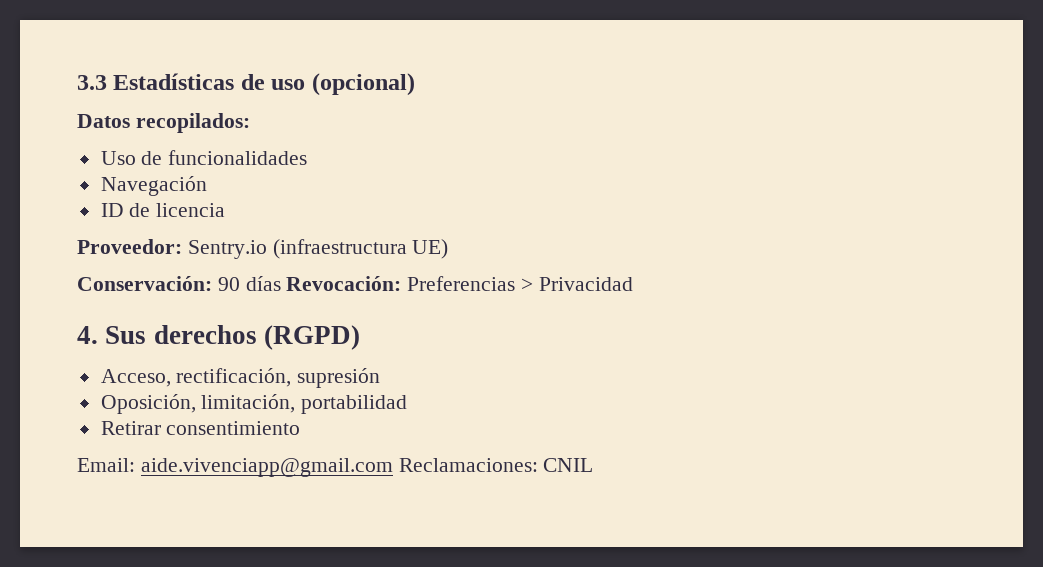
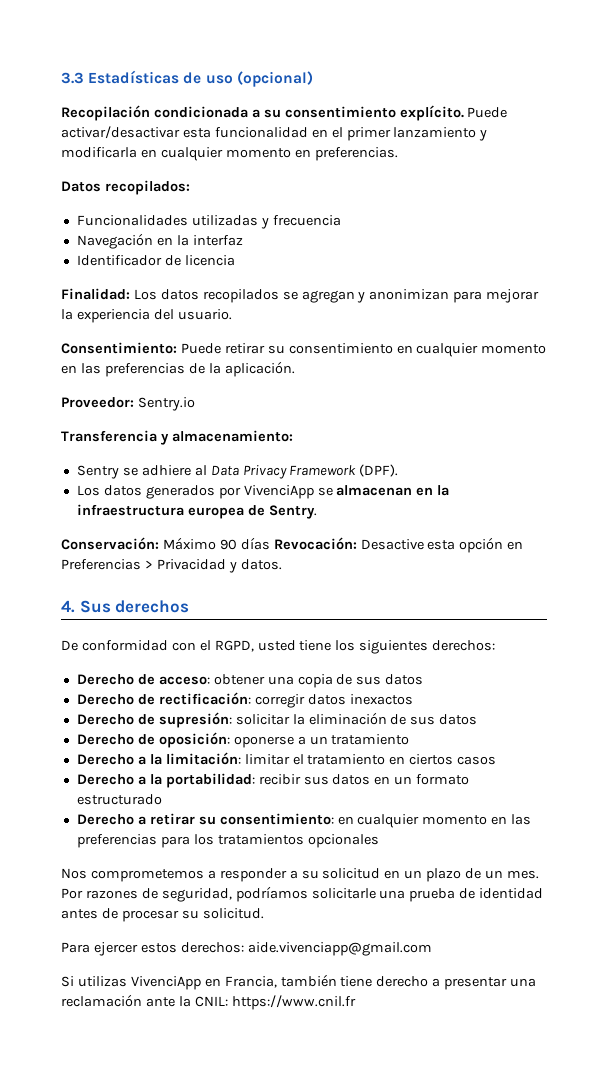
+ Recopilación condicionada a su consentimiento explícito. Puede activar/desactivar esta funcionalidad en el primer lanzamiento y modificarla en cualquier momento en preferencias.
  Datos recopilados:
- Uso de funcionalidades
- Navegación
- ID de licencia
- Proveedor: Sentry.io (infraestructura UE)
+ Funcionalidades utilizadas y frecuencia
+ Navegación en la interfaz
+ Identificador de licencia
+ Finalidad: Los datos recopilados se agregan y anonimizan para mejorar la experiencia del usuario.
+ Consentimiento: Puede retirar su consentimiento en cualquier momento en las preferencias de la aplicación.
+ Proveedor: Sentry.io
+ Transferencia y almacenamiento:
+ Sentry se adhiere al Data Privacy Framework (DPF).
+ Los datos generados por VivenciApp se almacenan en la infraestructura europea de Sentry.
- Conservación: 90 días Revocación: Preferencias > Privacidad
+ Conservación: Máximo 90 días Revocación: Desactive esta opción en Preferencias > Privacidad y datos.
- 4. Sus derechos (RGPD)
- Acceso, rectificación, supresión
- Oposición, limitación, portabilidad
- Retirar consentimiento
- Email: aide.vivenciapp@gmail.com Reclamaciones: CNIL
+ 4. Sus derechos
+ De conformidad con el RGPD, usted tiene los siguientes derechos:
+ Derecho de acceso: obtener una copia de sus datos
+ Derecho de rectificación: corregir datos inexactos
+ Derecho de supresión: solicitar la eliminación de sus datos
+ Derecho de oposición: oponerse a un tratamiento
+ Derecho a la limitación: limitar el tratamiento en ciertos casos
+ Derecho a la portabilidad: recibir sus datos en un formato estructurado
+ Derecho a retirar su consentimiento: en cualquier momento en las preferencias para los tratamientos opcionales
+ Nos comprometemos a responder a su solicitud en un plazo de un mes. Por razones de seguridad, podríamos solicitarle una prueba de identidad antes de procesar su solicitud.
+ Para ejercer estos derechos: aide.vivenciapp@gmail.com
+ Si utilizas VivenciApp en Francia, también tiene derecho a presentar una reclamación ante la CNIL: https://www.cnil.fr

